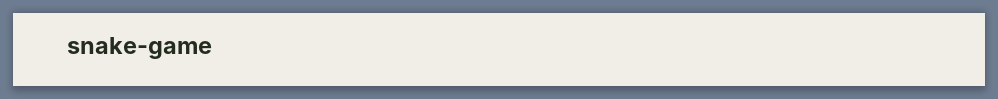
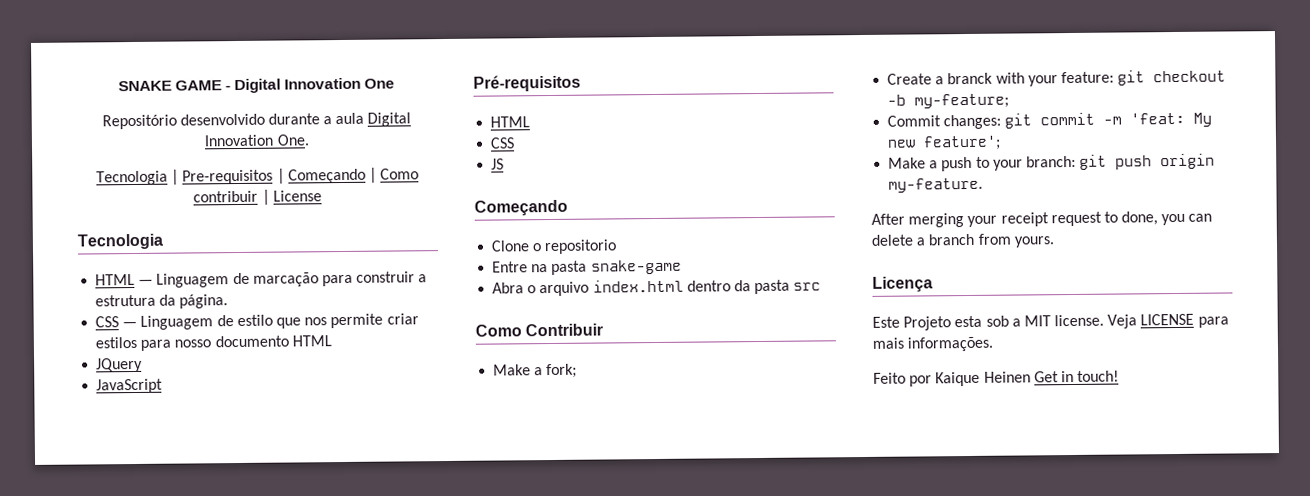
- snake-game
+ SNAKE GAME - Digital Innovation One
+ Repositório desenvolvido durante a aula Digital Innovation One.
+ Tecnologia | Pre-requisitos | Começando | Como contribuir | License
+ Tecnologia
+ HTML — Linguagem de marcação para construir a estrutura da página.
+ CSS — Linguagem de estilo que nos permite criar estilos para nosso documento HTML
+ JQuery
+ JavaScript
+ Pré-requisitos
+ HTML
+ CSS
+ JS
+ Começando
+ Clone o repositorio
+ Entre na pasta snake-game
+ Abra o arquivo index.html dentro da pasta src
+ Como Contribuir
+ Make a fork;
+ Create a branck with your feature: git checkout -b my-feature;
+ Commit changes: git commit -m 'feat: My new feature';
+ Make a push to your branch: git push origin my-feature.
+ After merging your receipt request to done, you can delete a branch from yours.
+ Licença
+ Este Projeto esta sob a MIT license. Veja LICENSE para mais informações.
+ Feito por Kaique Heinen Get in touch!

